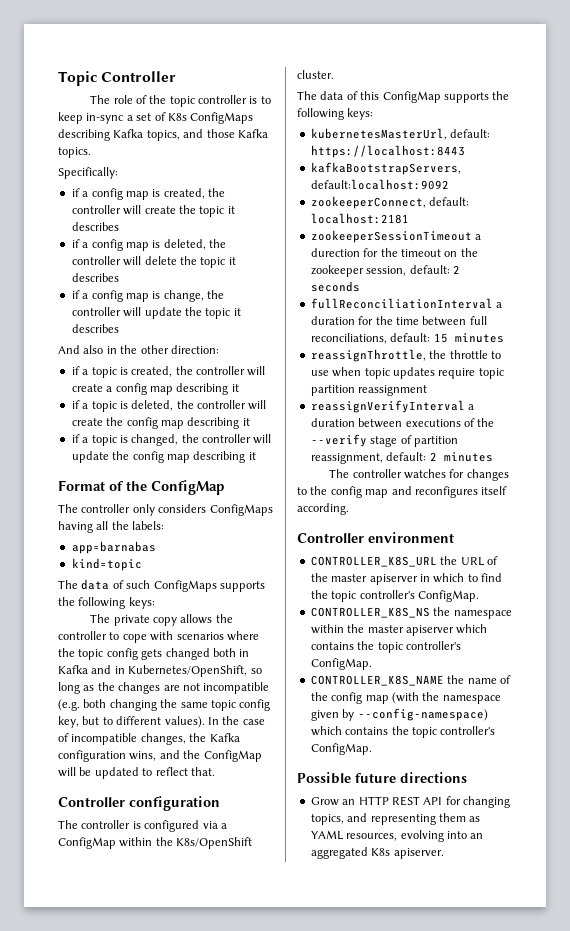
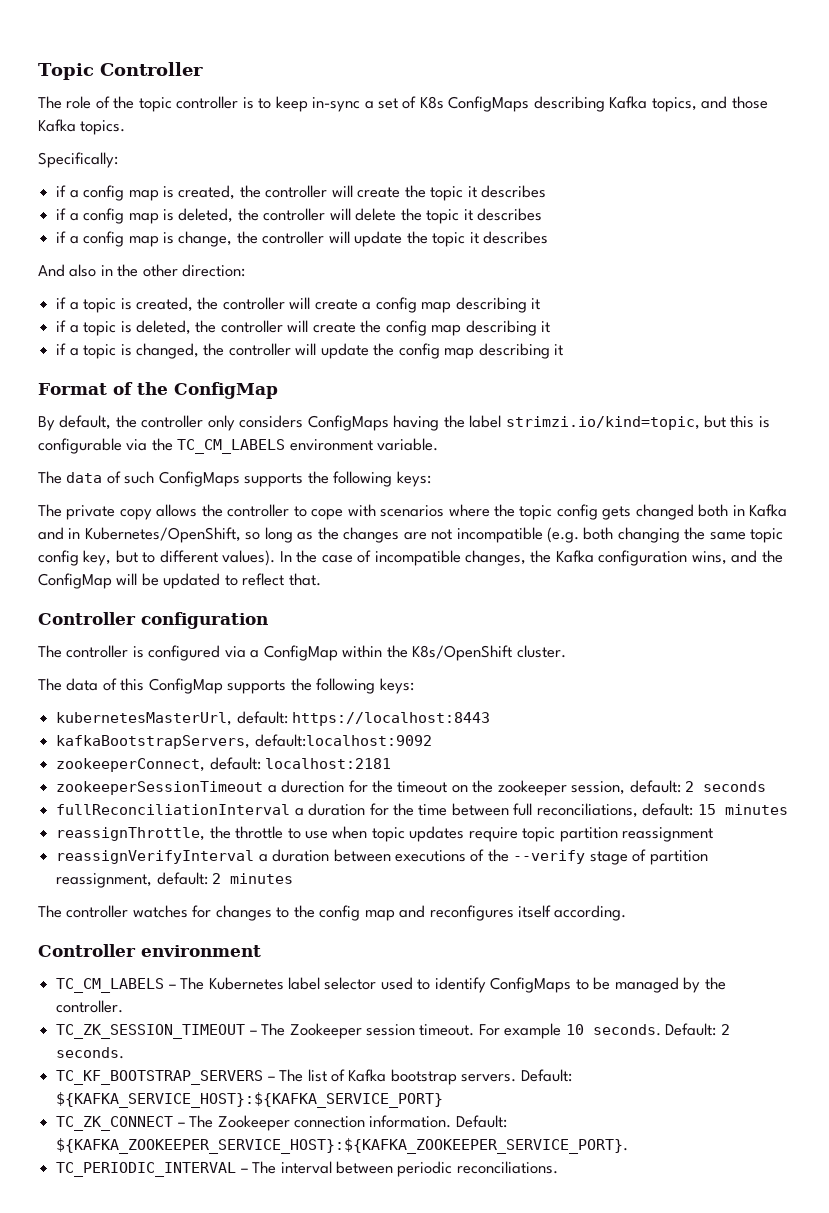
- The controller only considers ConfigMaps having all the labels:
- app=barnabas
- kind=topic
+ By default, the controller only considers ConfigMaps having the label strimzi.io/kind=topic, but this is configurable via the TC_CM_LABELS environment variable.
- CONTROLLER_K8S_URL the URL of the master apiserver in which to find the topic controller's ConfigMap.
- CONTROLLER_K8S_NS the namespace within the master apiserver which contains the topic controller's ConfigMap.
- CONTROLLER_K8S_NAME the name of the config map (with the namespace given by --config-namespace) which contains the topic controller's ConfigMap.
- Possible future directions
- Grow an HTTP REST API for changing topics, and representing them as YAML resources, evolving into an aggregated K8s apiserver.
+ TC_CM_LABELS – The Kubernetes label selector used to identify ConfigMaps to be managed by the controller.
+ TC_ZK_SESSION_TIMEOUT – The Zookeeper session timeout. For example 10 seconds. Default: 2 seconds.
+ TC_KF_BOOTSTRAP_SERVERS – The list of Kafka bootstrap servers. Default: ${KAFKA_SERVICE_HOST}:${KAFKA_SERVICE_PORT}
+ TC_ZK_CONNECT – The Zookeeper connection information. Default: ${KAFKA_ZOOKEEPER_SERVICE_HOST}:${KAFKA_ZOOKEEPER_SERVICE_PORT}.
+ TC_PERIODIC_INTERVAL – The interval between periodic reconciliations.

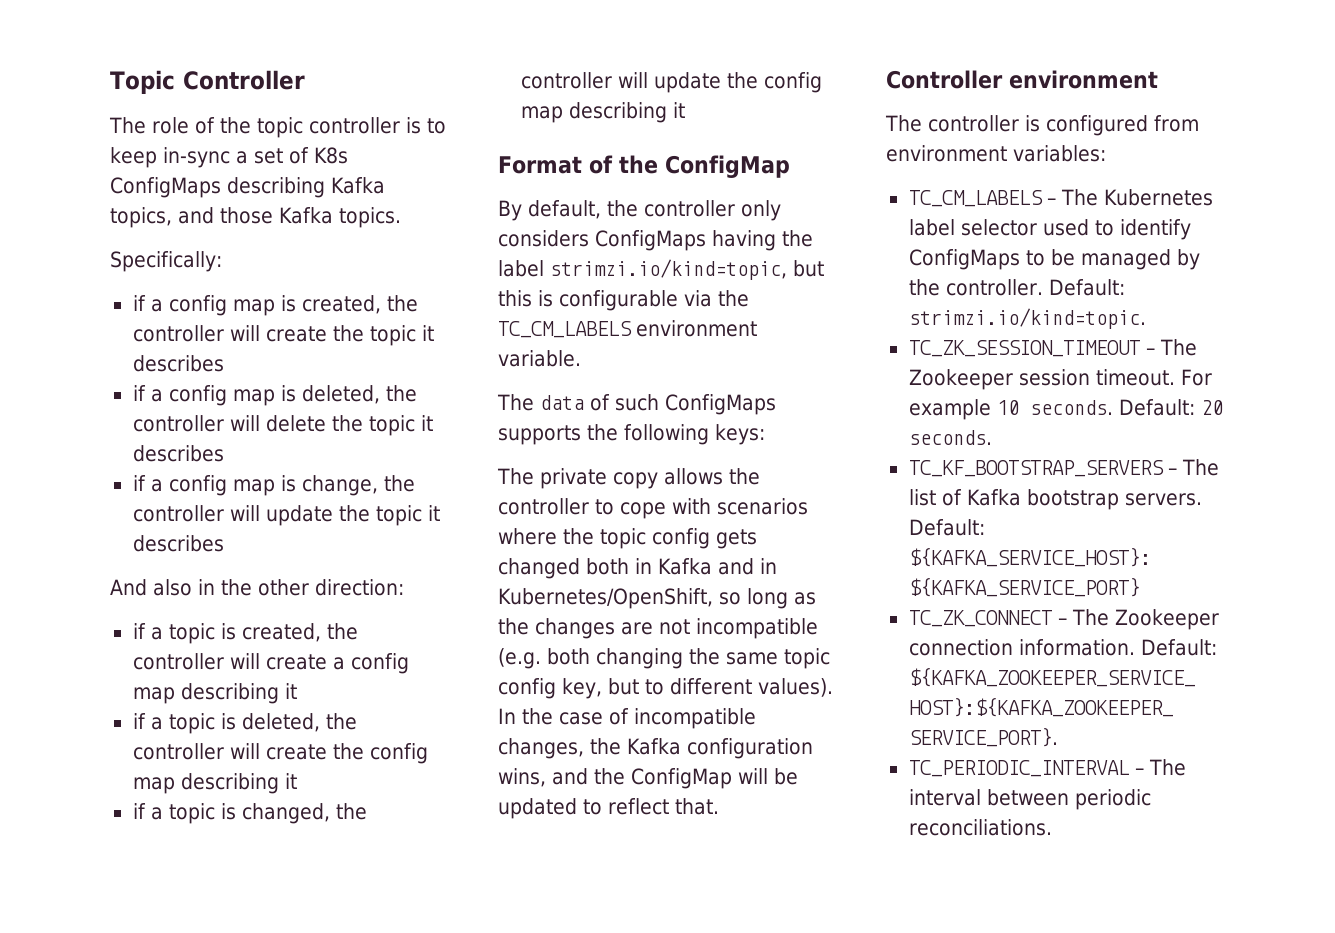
- Controller configuration
+ Controller environment
- The controller is configured via a ConfigMap within the K8s/OpenShift cluster.
- The data of this ConfigMap supports the following keys:
- kubernetesMasterUrl, default: https://localhost:8443
- kafkaBootstrapServers, default:localhost:9092
- zookeeperConnect, default: localhost:2181
- zookeeperSessionTimeout a durection for the timeout on the zookeeper session, default: 2 seconds
- fullReconciliationInterval a duration for the time between full reconciliations, default: 15 minutes
- reassignThrottle, the throttle to use when topic updates require topic partition reassignment
- reassignVerifyInterval a duration between executions of the --verify stage of partition reassignment, default: 2 minutes
- The controller watches for changes to the config map and reconfigures itself according.
- Controller environment
+ The controller is configured from environment variables:
+ Default: strimzi.io/kind=topic.
- Default: 2 seconds.
+ Default: 20 seconds.

